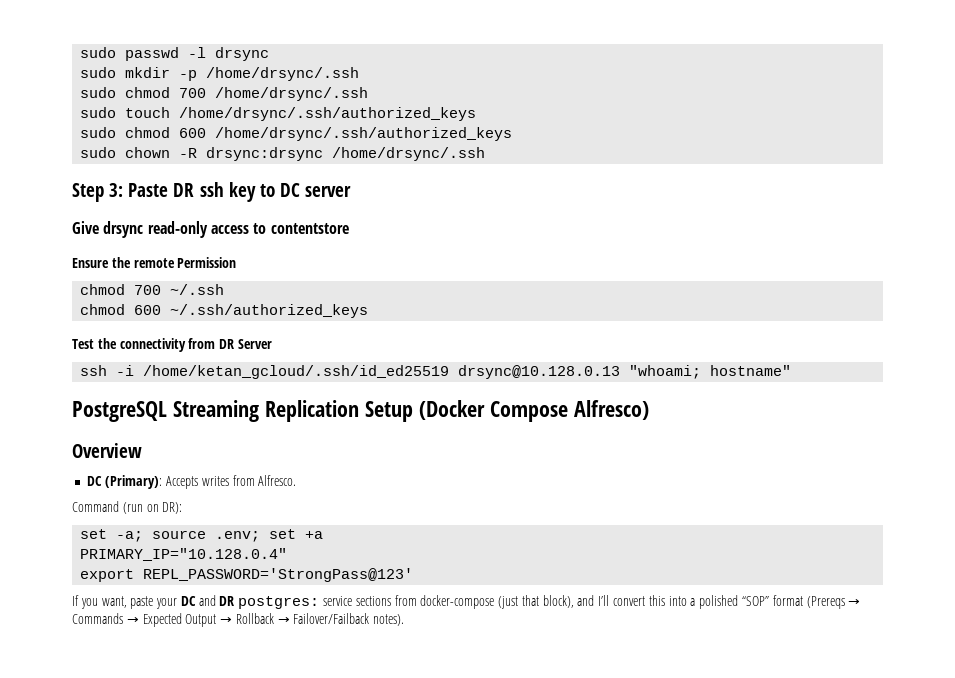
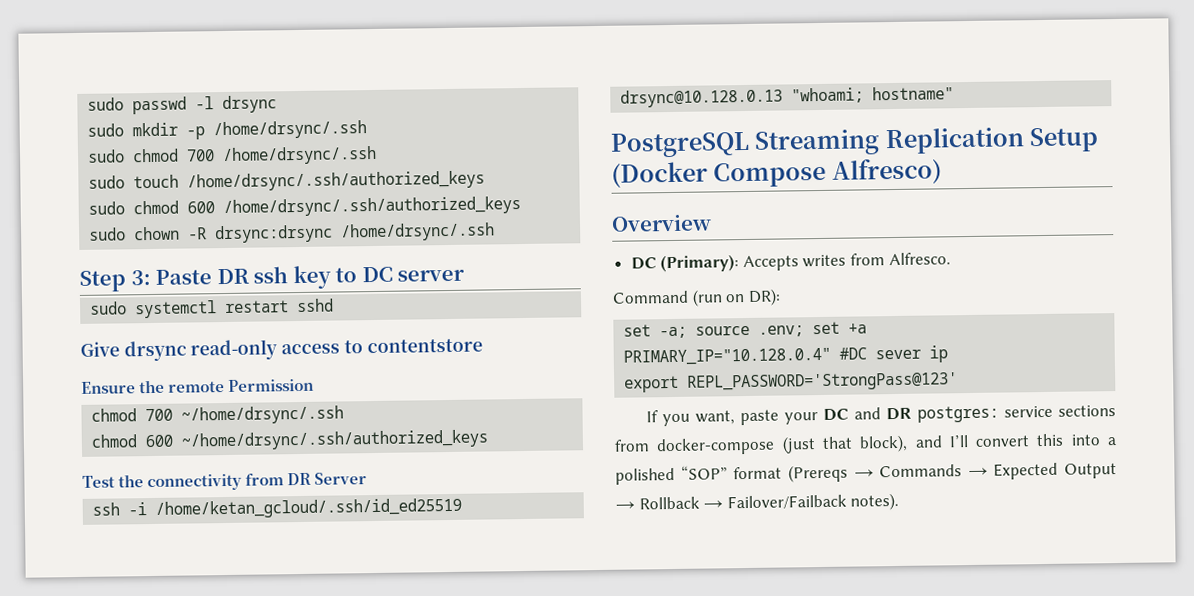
+ sudo systemctl restart sshd
- chmod 700 ~/.ssh
- chmod 600 ~/.ssh/authorized_keys
+ chmod 700 ~/home/drsync/.ssh
+ chmod 600 ~/home/drsync/.ssh/authorized_keys
- PRIMARY_IP="10.128.0.4"
+ PRIMARY_IP="10.128.0.4" #DC sever ip

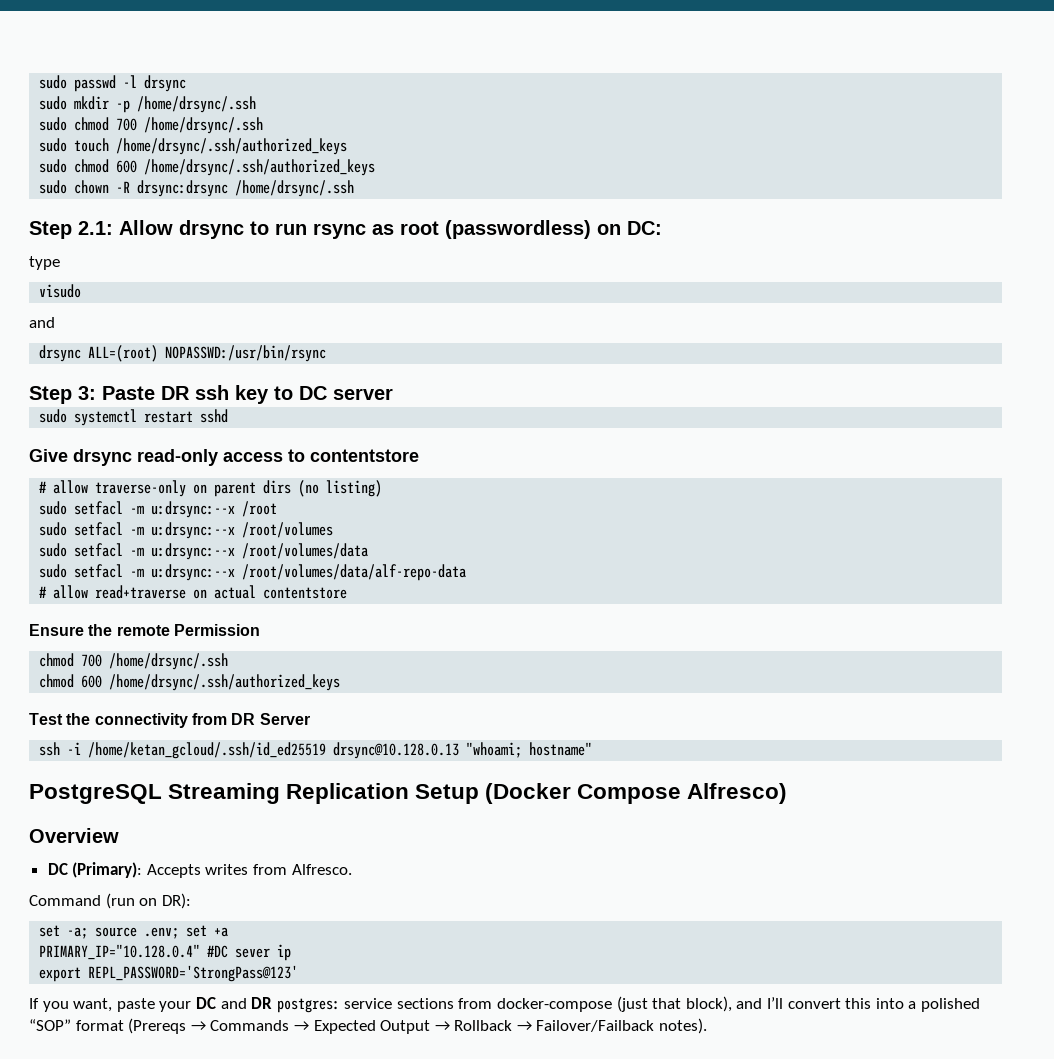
+ Step 2.1: Allow drsync to run rsync as root (passwordless) on DC:
+ type
+ visudo
+ and
+ drsync ALL=(root) NOPASSWD:/usr/bin/rsync
+ # allow traverse-only on parent dirs (no listing)
+ sudo setfacl -m u:drsync:--x /root
+ sudo setfacl -m u:drsync:--x /root/volumes
+ sudo setfacl -m u:drsync:--x /root/volumes/data
+ sudo setfacl -m u:drsync:--x /root/volumes/data/alf-repo-data
+ # allow read+traverse on actual contentstore
  Ensure the remote Permission
- chmod 700 ~/home/drsync/.ssh
- chmod 600 ~/home/drsync/.ssh/authorized_keys
+ chmod 700 /home/drsync/.ssh
+ chmod 600 /home/drsync/.ssh/authorized_keys

